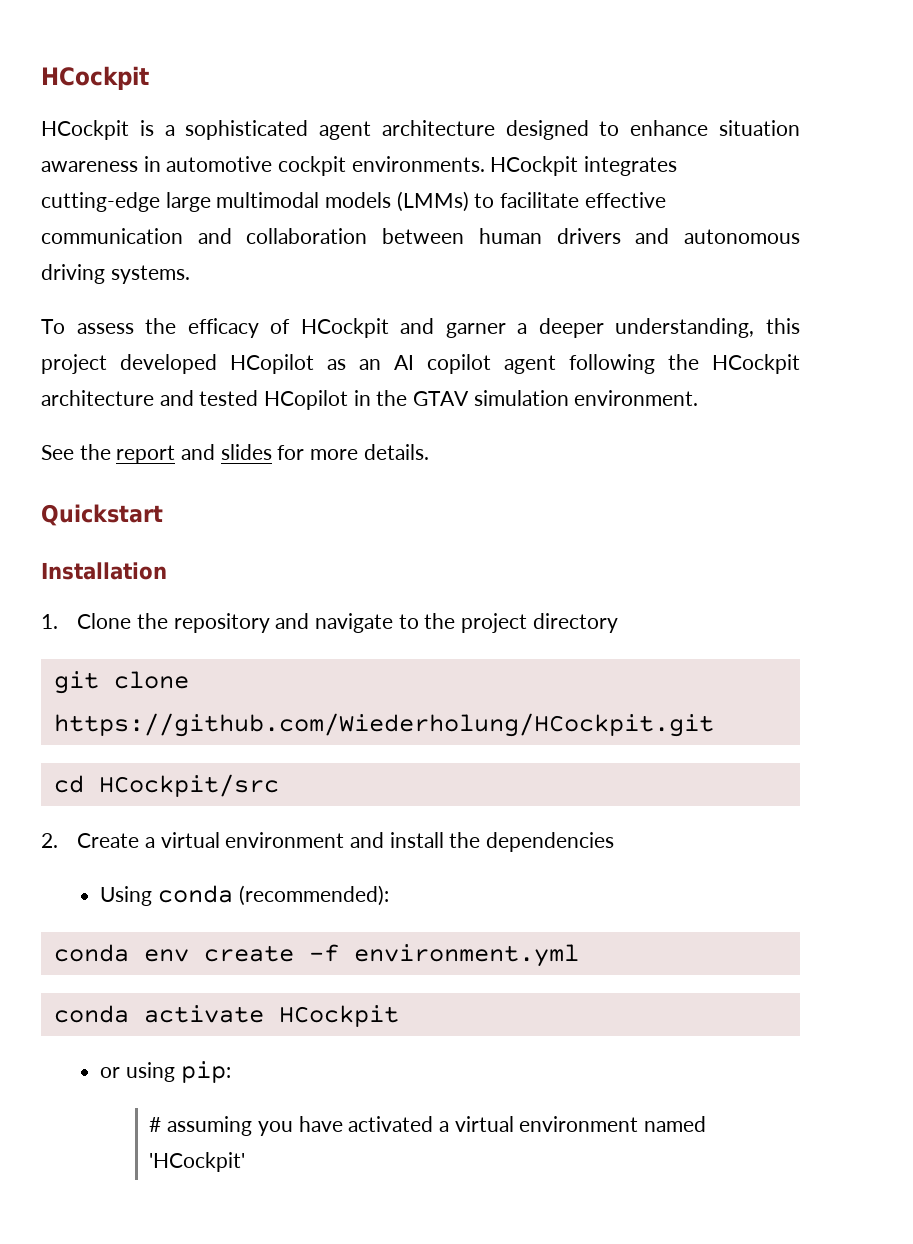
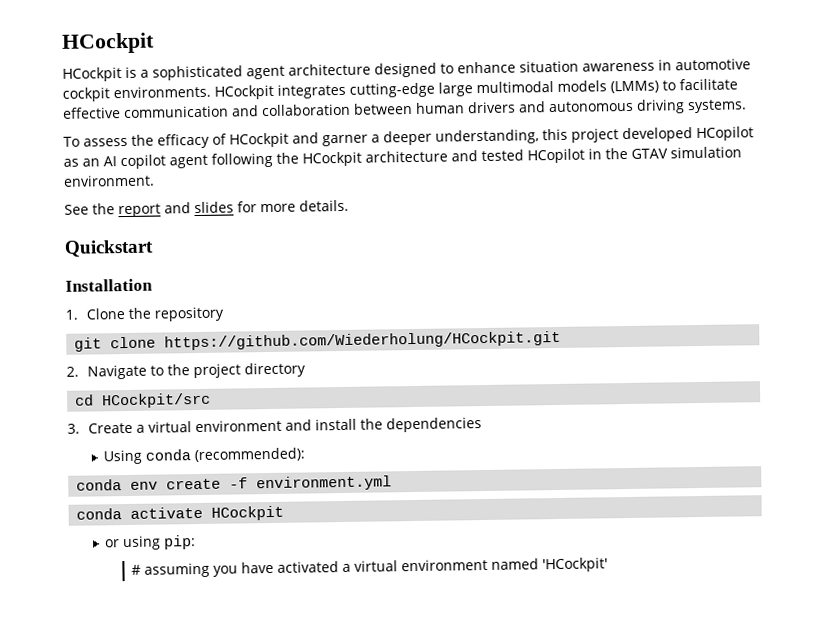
- 1. Clone the repository and navigate to the project directory
+ 1. Clone the repository
+ git clone https://github.com/Wiederholung/HCockpit.git
+ 2. Navigate to the project directory
- git clone https://github.com/Wiederholung/HCockpit.git
- 2. Create a virtual environment and install the dependencies
+ 3. Create a virtual environment and install the dependencies

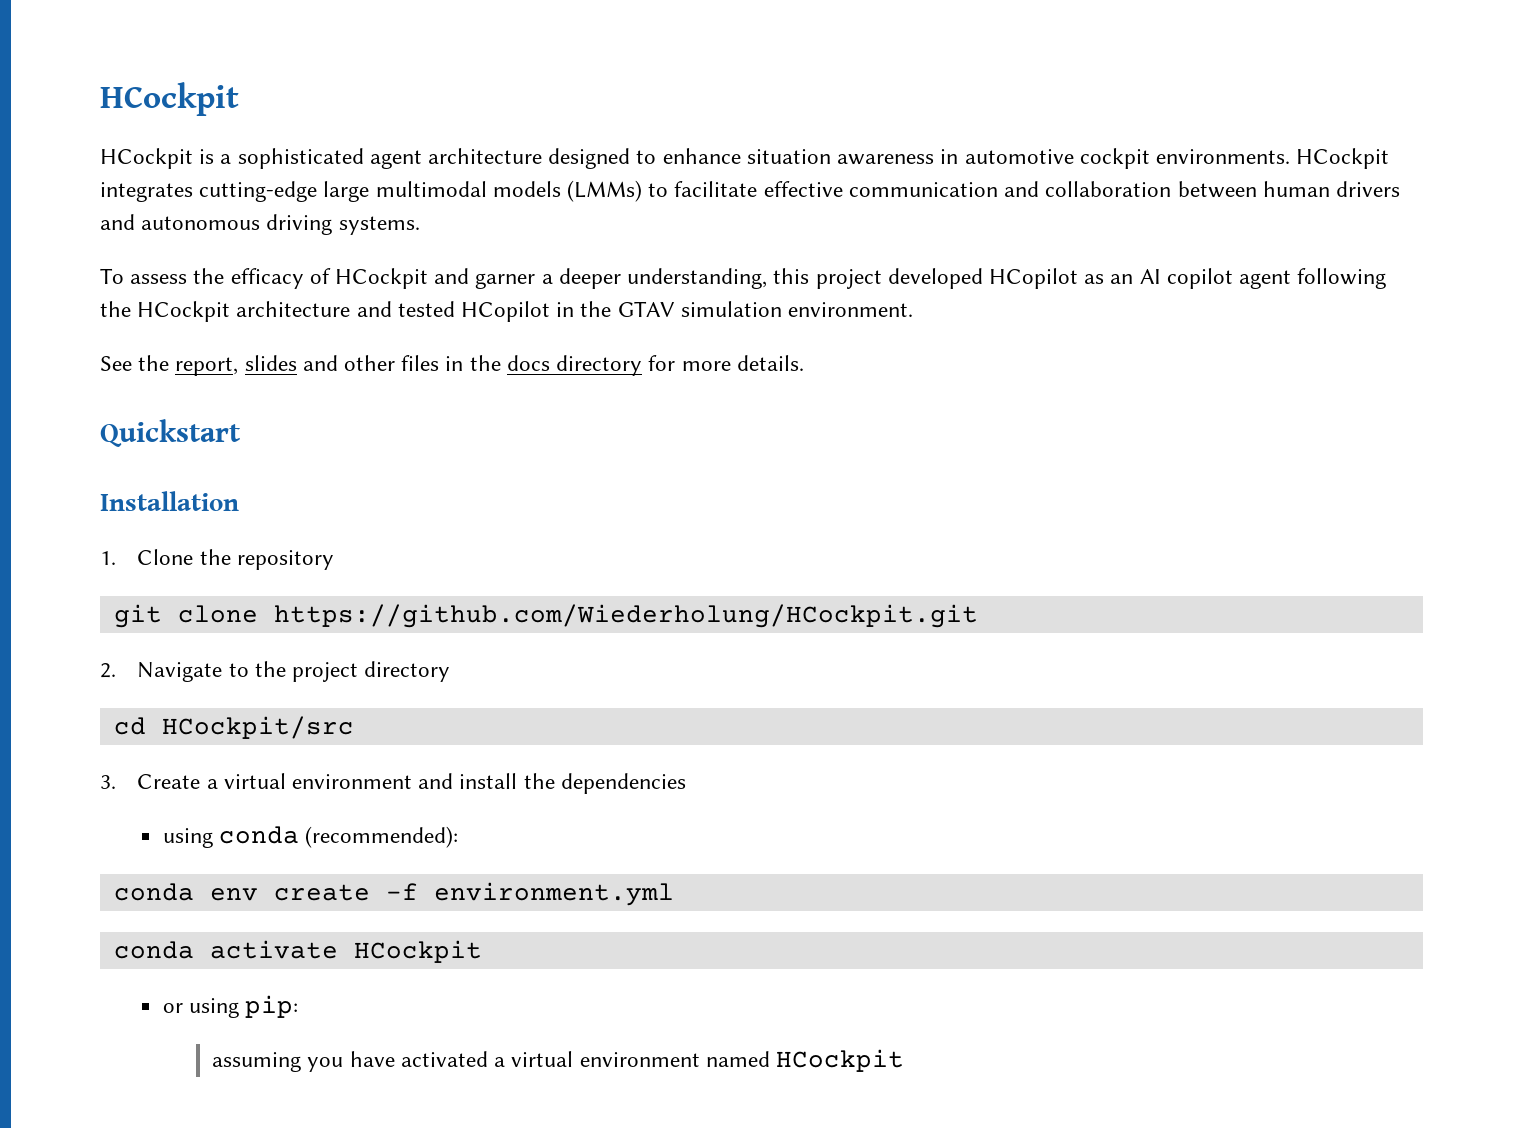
- See the report and slides for more details.
+ See the report, slides and other files in the docs directory for more details.
- Using conda (recommended):
+ using conda (recommended):
- # assuming you have activated a virtual environment named 'HCockpit'
+ assuming you have activated a virtual environment named HCockpit

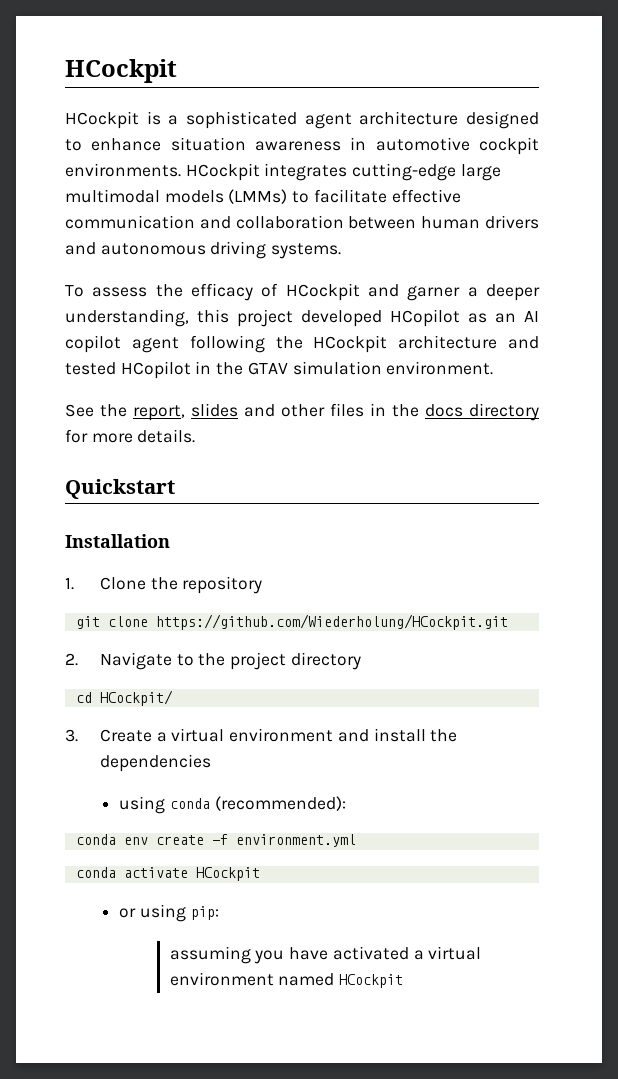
- cd HCockpit/src
+ cd HCockpit/

